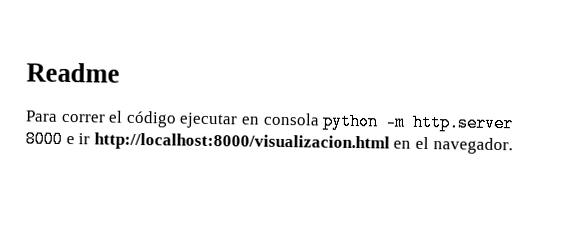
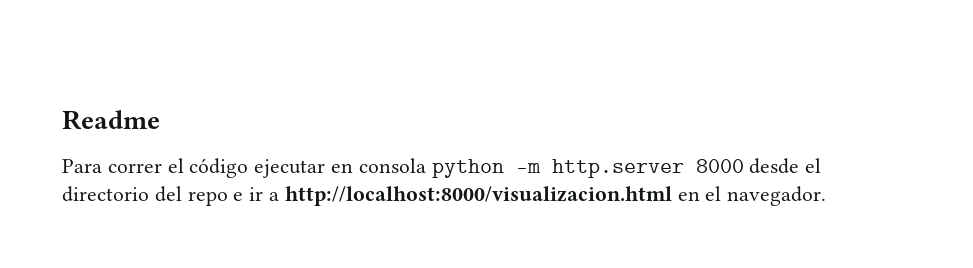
- Para correr el código ejecutar en consola python -m http.server 8000 e ir http://localhost:8000/visualizacion.html en el navegador.
+ Para correr el código ejecutar en consola python -m http.server 8000 desde el directorio del repo e ir a http://localhost:8000/visualizacion.html en el navegador.

